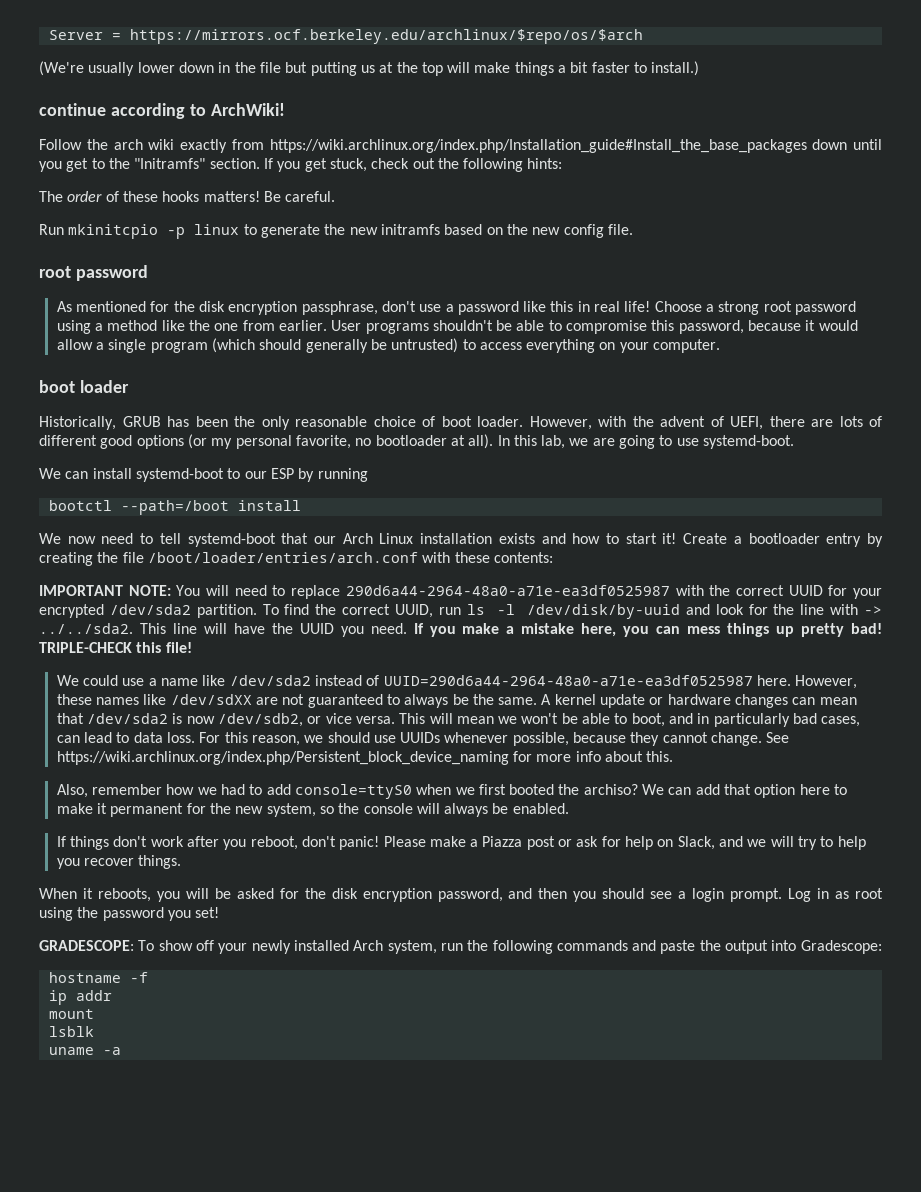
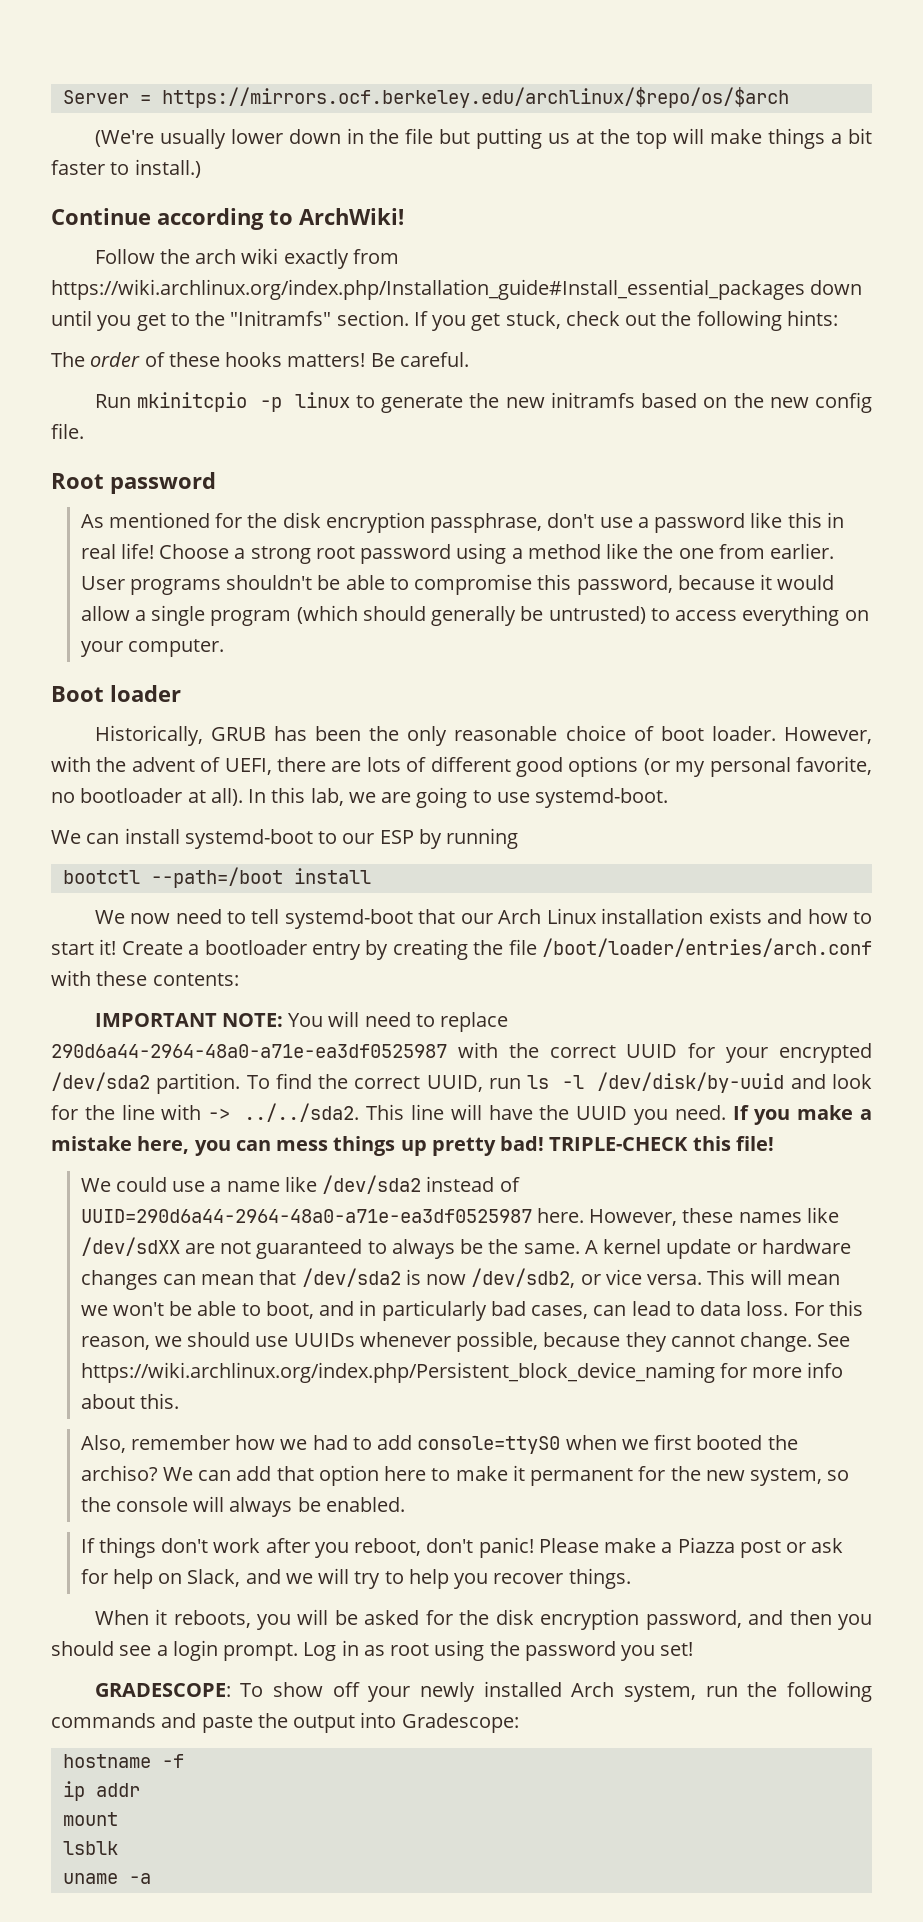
- continue according to ArchWiki!
+ Continue according to ArchWiki!
- Follow the arch wiki exactly from https://wiki.archlinux.org/index.php/Installation_guide#Install_the_base_packages down until you get to the "Initramfs" section.
+ Follow the arch wiki exactly from https://wiki.archlinux.org/index.php/Installation_guide#Install_essential_packages down until you get to the "Initramfs" section.
  Run mkinitcpio -p linux to generate the new initramfs based on the new config file.
- root password
+ Root password
- boot loader
+ Boot loader

